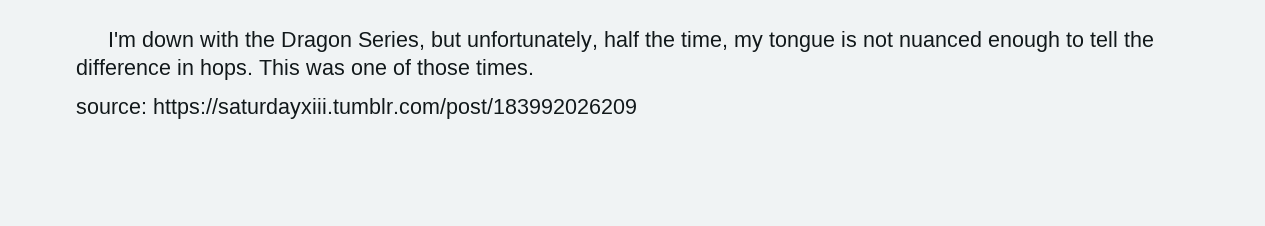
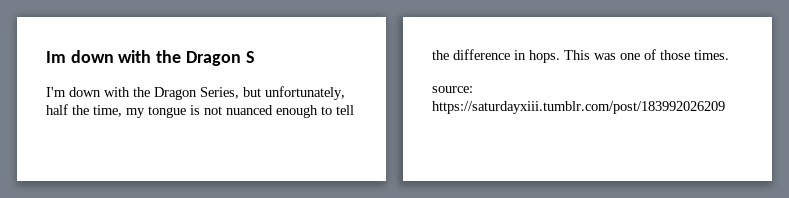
+ Im down with the Dragon S

